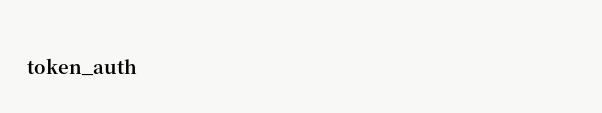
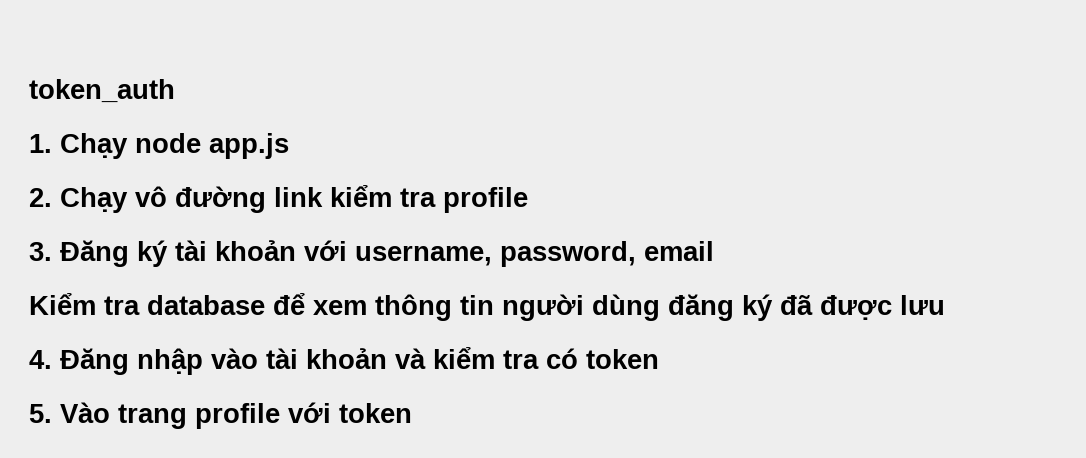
+ 1. Chạy node app.js
+ 2. Chạy vô đường link kiểm tra profile
+ 3. Đăng ký tài khoản với username, password, email
+ Kiểm tra database để xem thông tin người dùng đăng ký đã được lưu
+ 4. Đăng nhập vào tài khoản và kiểm tra có token
+ 5. Vào trang profile với token

